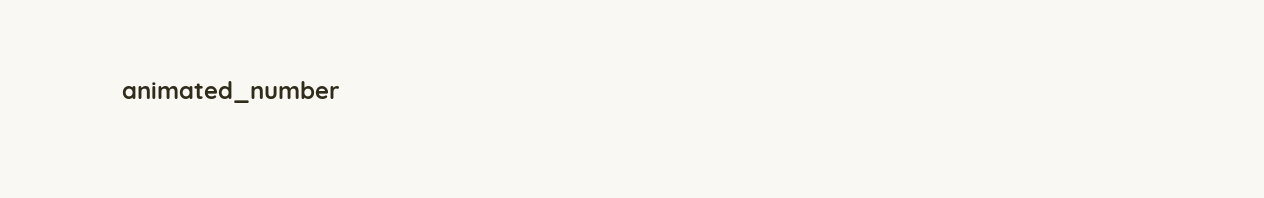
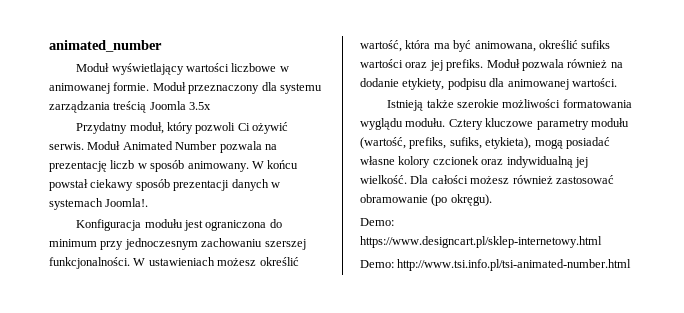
+ Moduł wyświetlający wartości liczbowe w animowanej formie. Moduł przeznaczony dla systemu zarządzania treścią Joomla 3.5x
+ Przydatny moduł, który pozwoli Ci ożywić serwis. Moduł Animated Number pozwala na prezentację liczb w sposób animowany. W końcu powstał ciekawy sposób prezentacji danych w systemach Joomla!.
+ Konfiguracja modułu jest ograniczona do minimum przy jednoczesnym zachowaniu szerszej funkcjonalności. W ustawieniach możesz określić wartość, która ma być animowana, określić sufiks wartości oraz jej prefiks. Moduł pozwala również na dodanie etykiety, podpisu dla animowanej wartości.
+ Istnieją także szerokie możliwości formatowania wyglądu modułu. Cztery kluczowe parametry modułu (wartość, prefiks, sufiks, etykieta), mogą posiadać własne kolory czcionek oraz indywidualną jej wielkość. Dla całości możesz również zastosować obramowanie (po okręgu).
+ Demo: https://www.designcart.pl/sklep-internetowy.html
+ Demo: http://www.tsi.info.pl/tsi-animated-number.html

